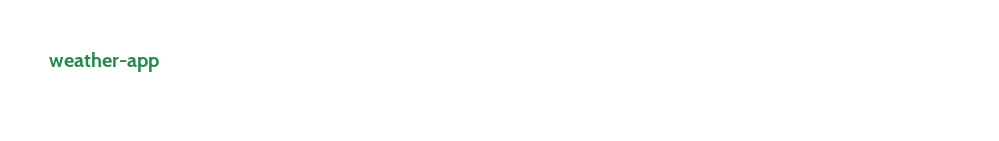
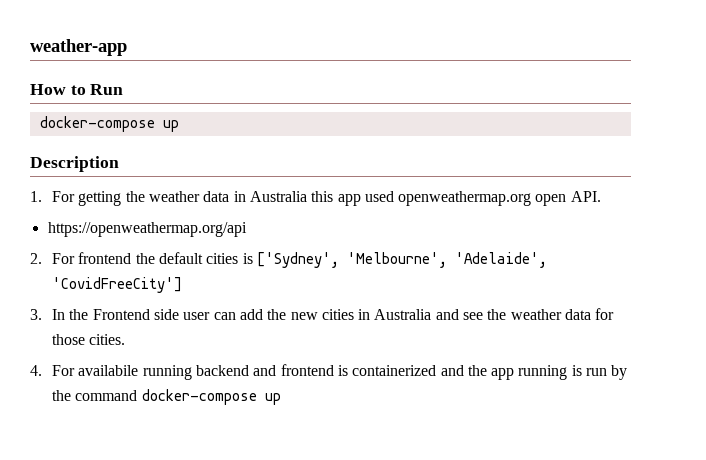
+ How to Run
+ docker-compose up
+ Description
+ 1. For getting the weather data in Australia this app used openweathermap.org open API.
+ https://openweathermap.org/api
+ 2. For frontend the default cities is ['Sydney', 'Melbourne', 'Adelaide', 'CovidFreeCity']
+ 3. In the Frontend side user can add the new cities in Australia and see the weather data for those cities.
+ 4. For availabile running backend and frontend is containerized and the app running is run by the command docker-compose up

